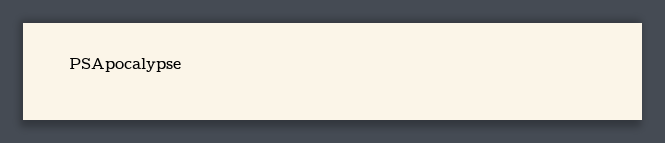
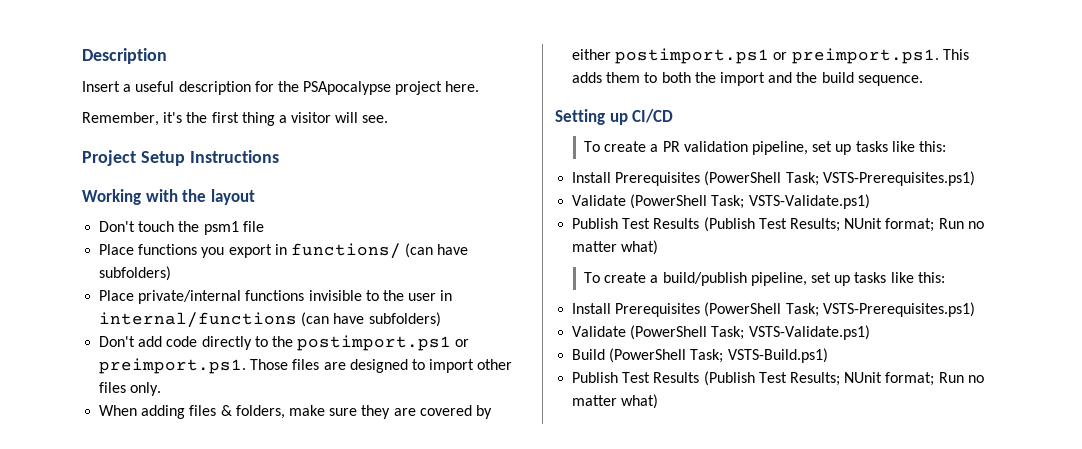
- PSApocalypse
+ Description
+ Insert a useful description for the PSApocalypse project here.
+ Remember, it's the first thing a visitor will see.
+ Project Setup Instructions
+ Working with the layout
+ Don't touch the psm1 file
+ Place functions you export in functions/ (can have subfolders)
+ Place private/internal functions invisible to the user in internal/functions (can have subfolders)
+ Don't add code directly to the postimport.ps1 or preimport.ps1. Those files are designed to import other files only.
+ When adding files & folders, make sure they are covered by either postimport.ps1 or preimport.ps1. This adds them to both the import and the build sequence.
+ Setting up CI/CD
+ To create a PR validation pipeline, set up tasks like this:
+ Install Prerequisites (PowerShell Task; VSTS-Prerequisites.ps1)
+ Validate (PowerShell Task; VSTS-Validate.ps1)
+ Publish Test Results (Publish Test Results; NUnit format; Run no matter what)
+ To create a build/publish pipeline, set up tasks like this:
+ Install Prerequisites (PowerShell Task; VSTS-Prerequisites.ps1)
+ Validate (PowerShell Task; VSTS-Validate.ps1)
+ Build (PowerShell Task; VSTS-Build.ps1)
+ Publish Test Results (Publish Test Results; NUnit format; Run no matter what)

